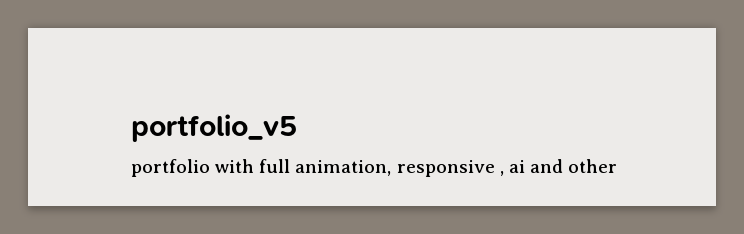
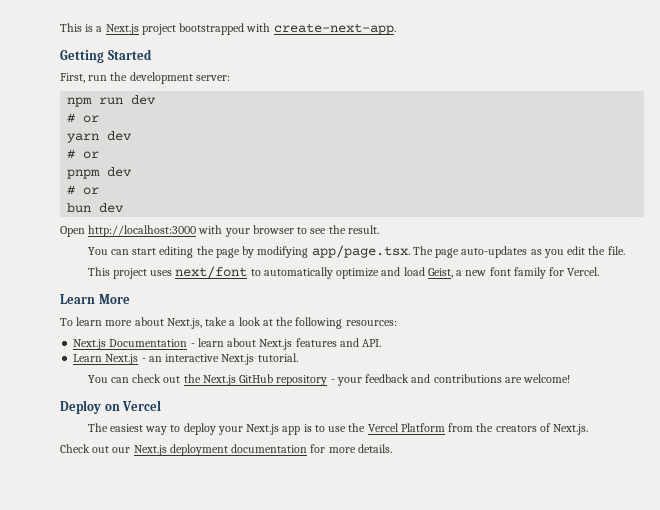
- portfolio_v5
- portfolio with full animation, responsive , ai and other
+ This is a Next.js project bootstrapped with create-next-app.
+ Getting Started
+ First, run the development server:
+ npm run dev
+ # or
+ yarn dev
+ # or
+ pnpm dev
+ # or
+ bun dev
+ Open http://localhost:3000 with your browser to see the result.
+ You can start editing the page by modifying app/page.tsx. The page auto-updates as you edit the file.
+ This project uses next/font to automatically optimize and load Geist, a new font family for Vercel.
+ Learn More
+ To learn more about Next.js, take a look at the following resources:
+ Next.js Documentation - learn about Next.js features and API.
+ Learn Next.js - an interactive Next.js tutorial.
+ You can check out the Next.js GitHub repository - your feedback and contributions are welcome!
+ Deploy on Vercel
+ The easiest way to deploy your Next.js app is to use the Vercel Platform from the creators of Next.js.
+ Check out our Next.js deployment documentation for more details.

